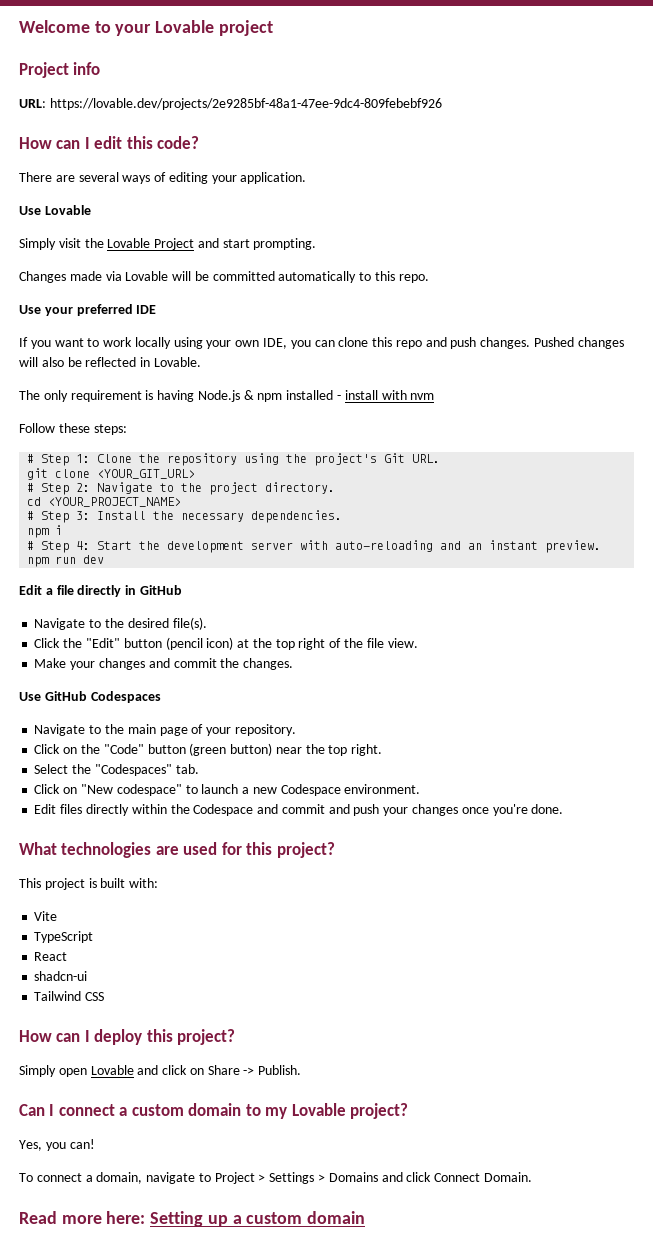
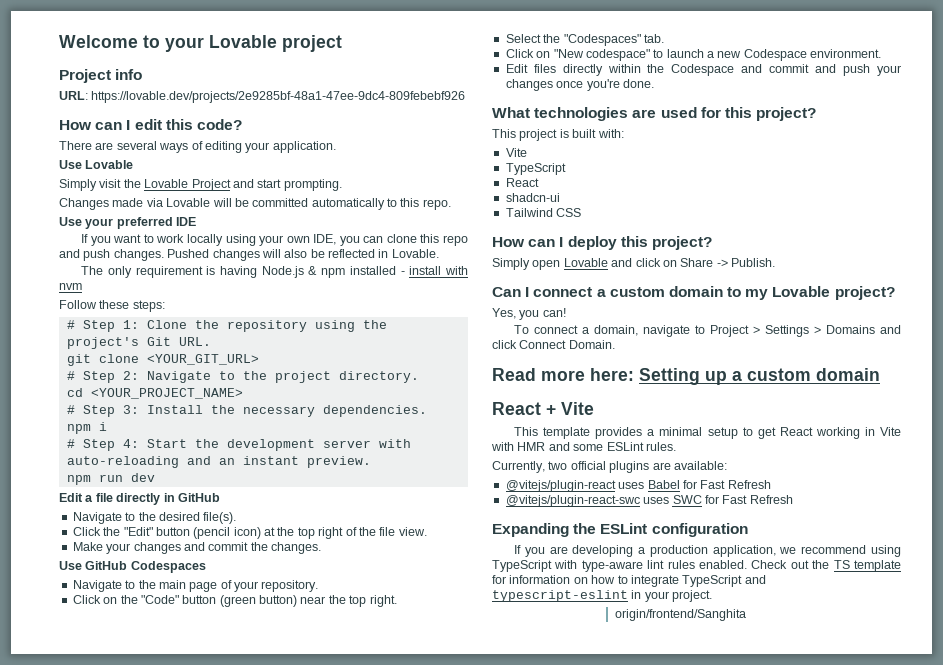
+ React + Vite
+ This template provides a minimal setup to get React working in Vite with HMR and some ESLint rules.
+ Currently, two official plugins are available:
+ @vitejs/plugin-react uses Babel for Fast Refresh
+ @vitejs/plugin-react-swc uses SWC for Fast Refresh
+ Expanding the ESLint configuration
+ If you are developing a production application, we recommend using TypeScript with type-aware lint rules enabled. Check out the TS template for information on how to integrate TypeScript and typescript-eslint in your project.
+ origin/frontend/Sanghita

